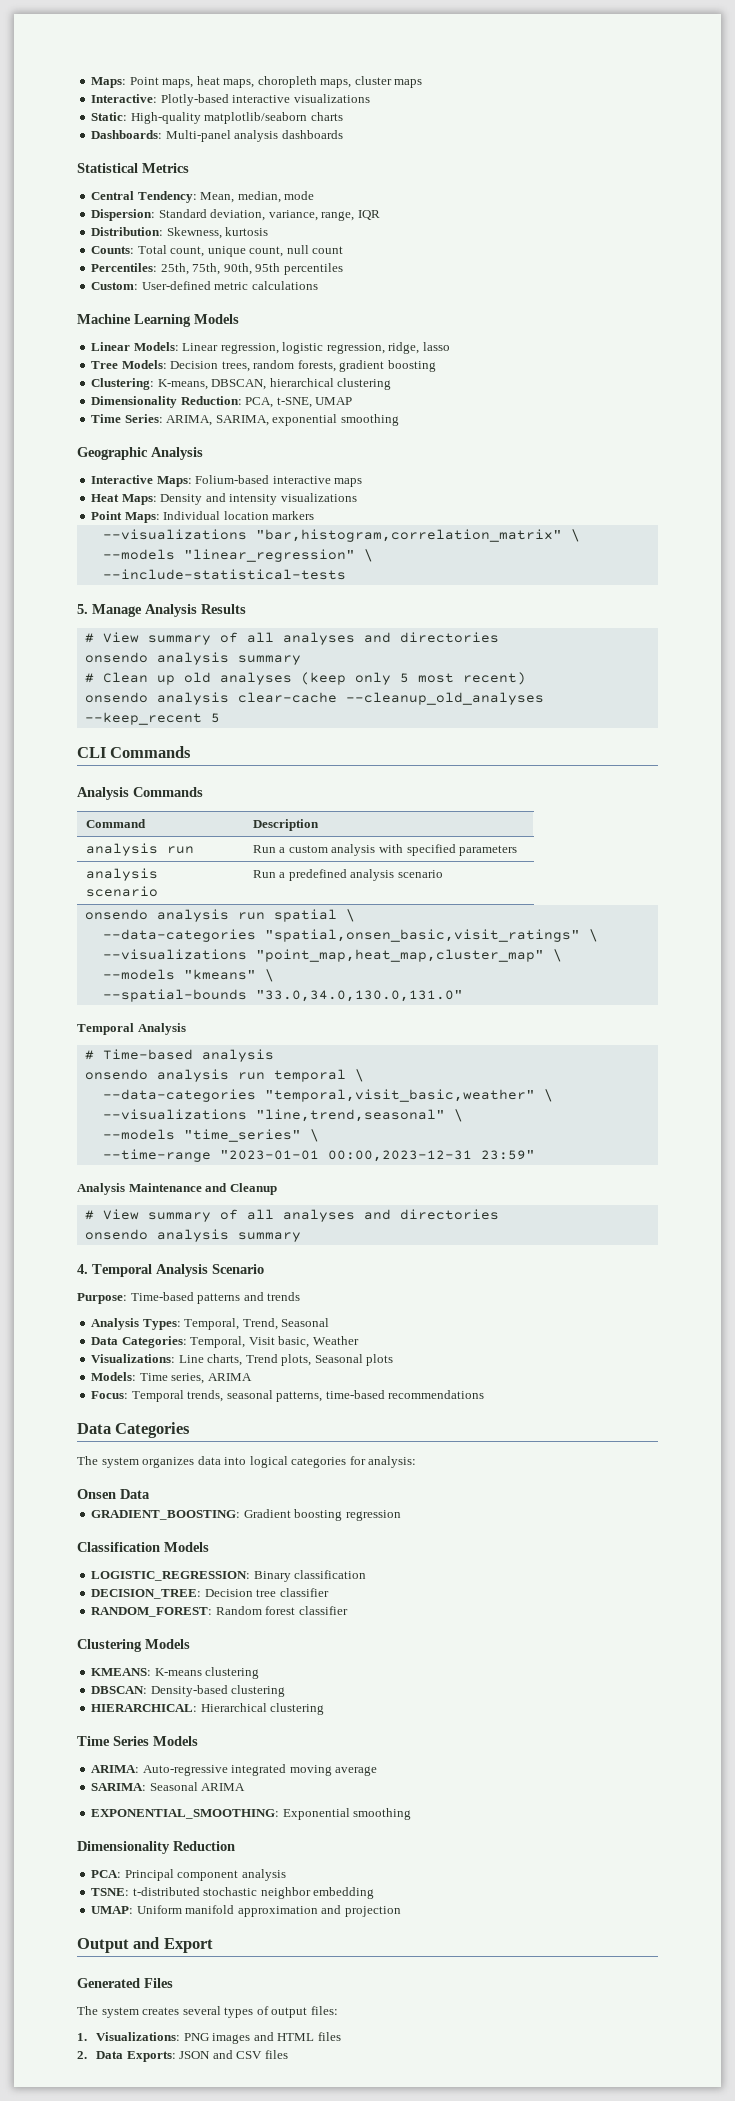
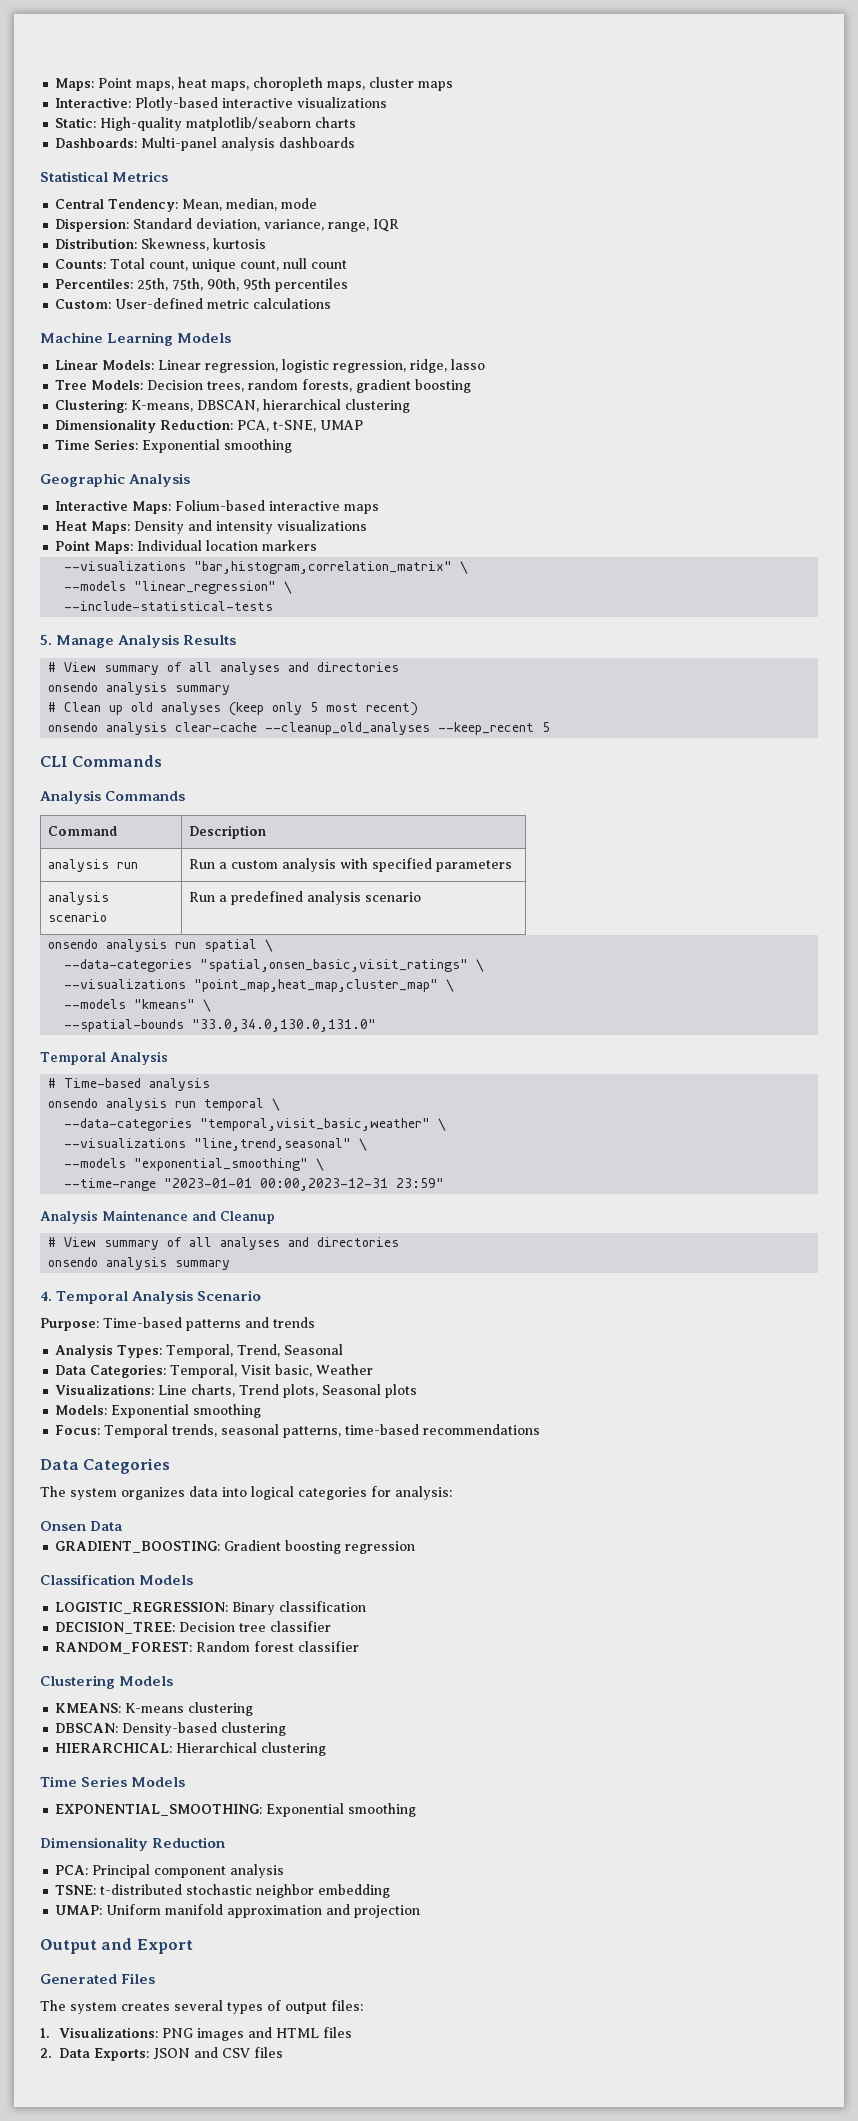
- Time Series: ARIMA, SARIMA, exponential smoothing
+ Time Series: Exponential smoothing
- --models "time_series" \
+ --models "exponential_smoothing" \
- Models: Time series, ARIMA
+ Models: Exponential smoothing
- ARIMA: Auto-regressive integrated moving average
- SARIMA: Seasonal ARIMA

